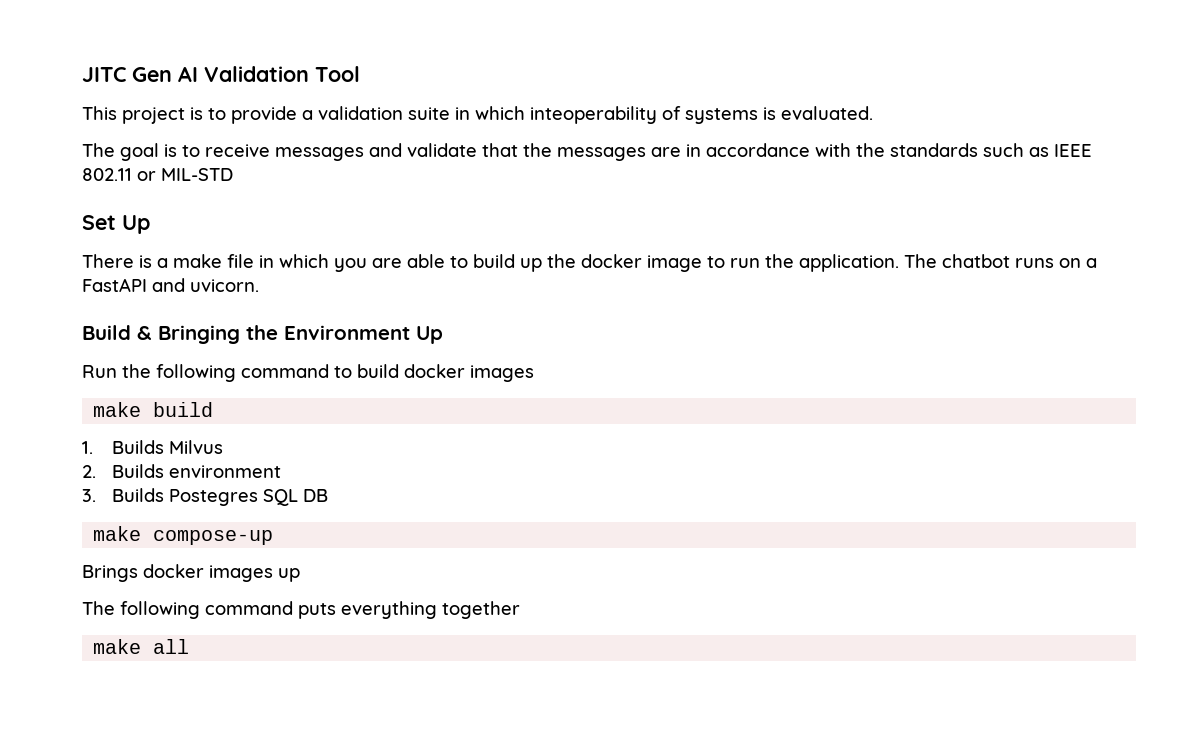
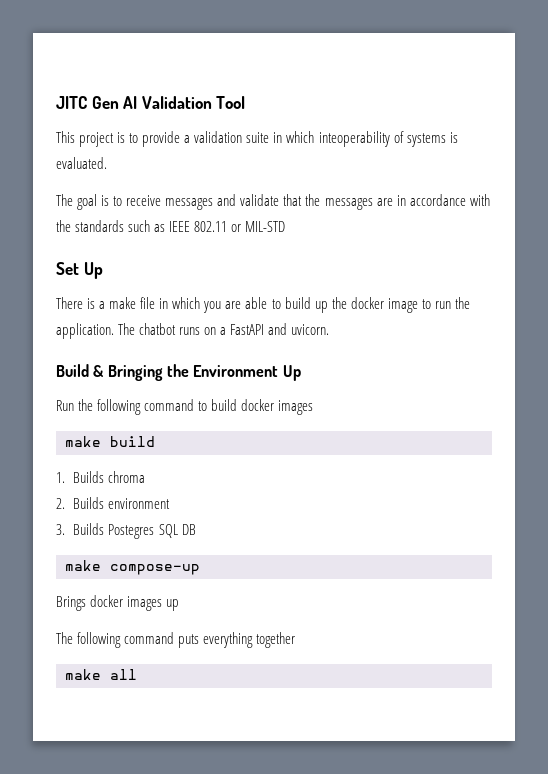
- 1. Builds Milvus
+ 1. Builds chroma

